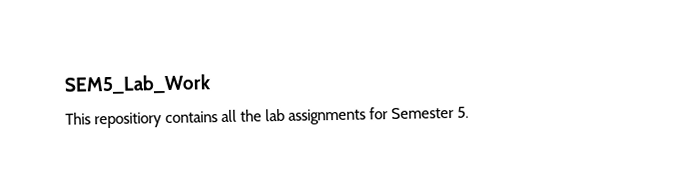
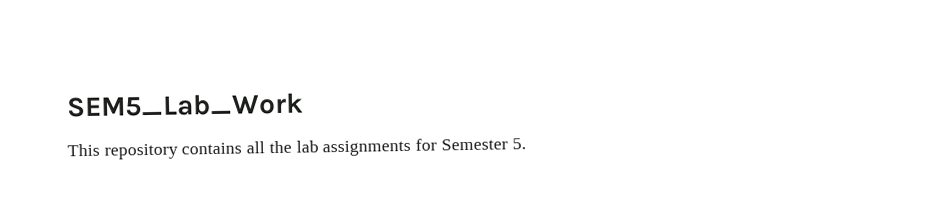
- This repositiory contains all the lab assignments for Semester 5.
+ This repository contains all the lab assignments for Semester 5.

